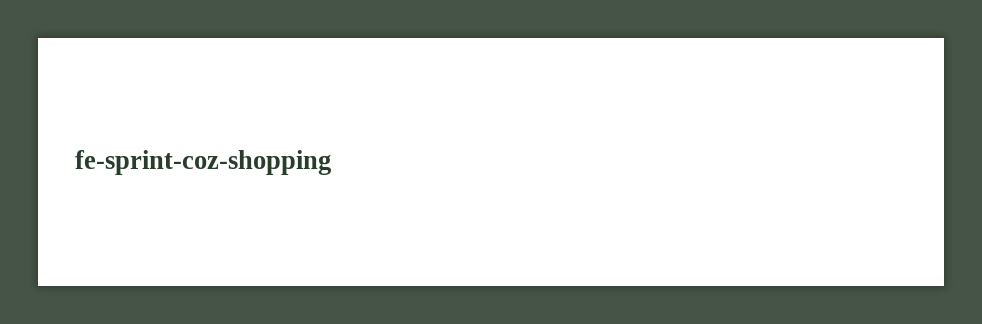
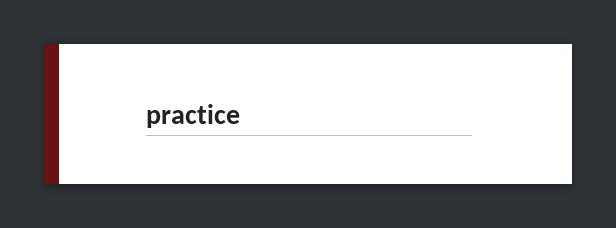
- fe-sprint-coz-shopping
+ practice

